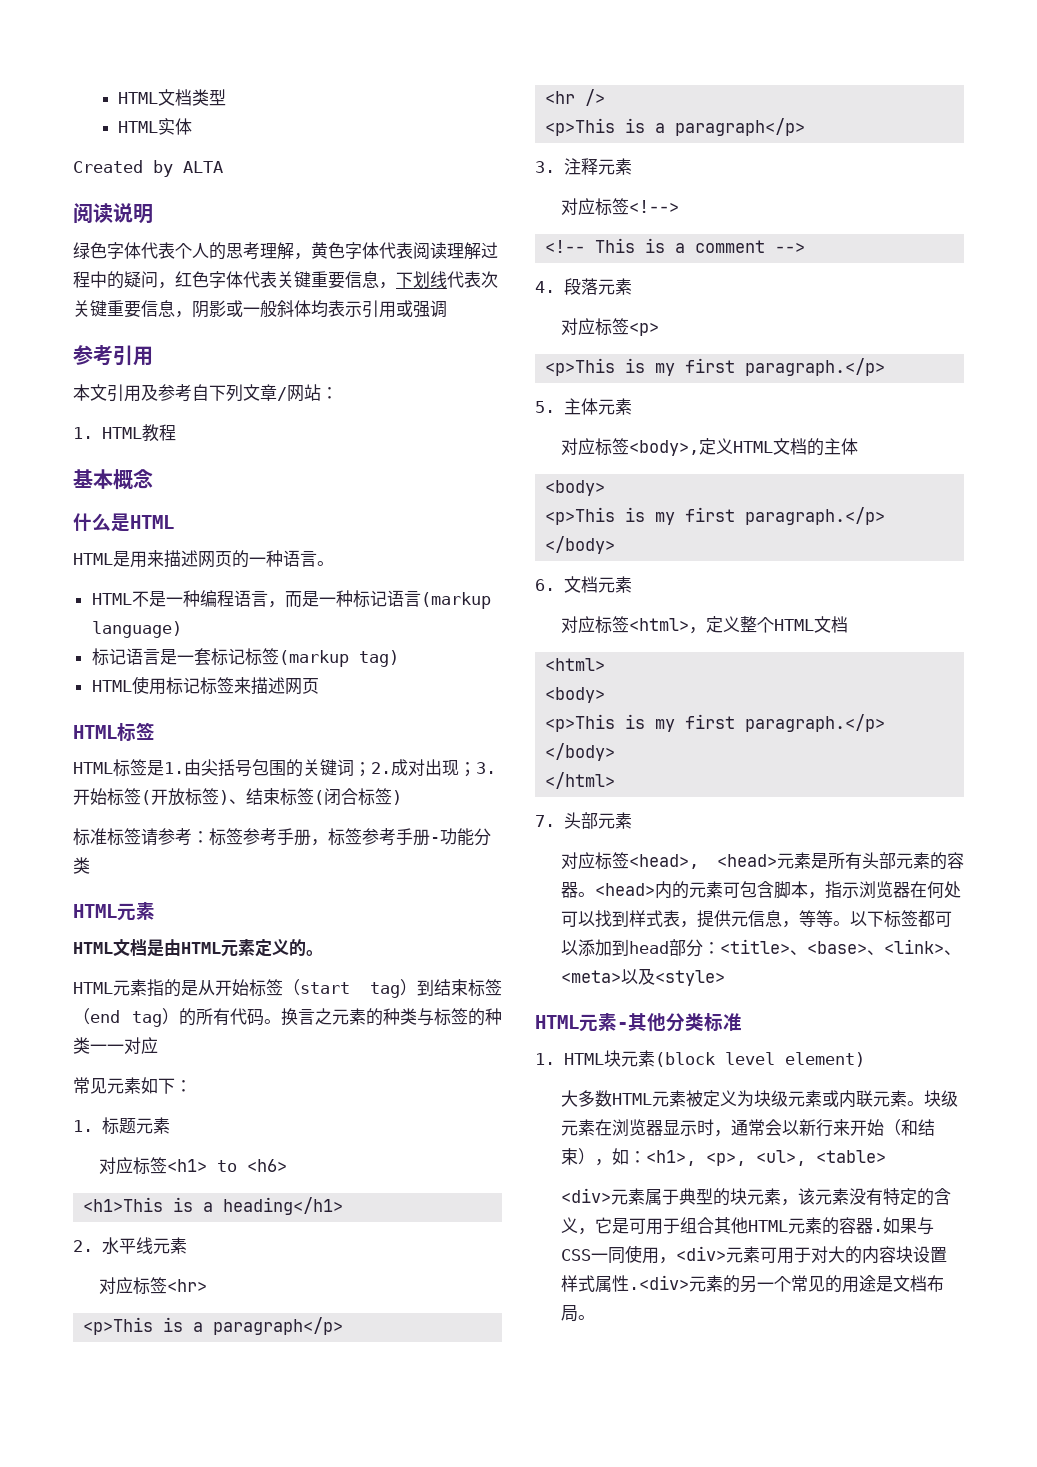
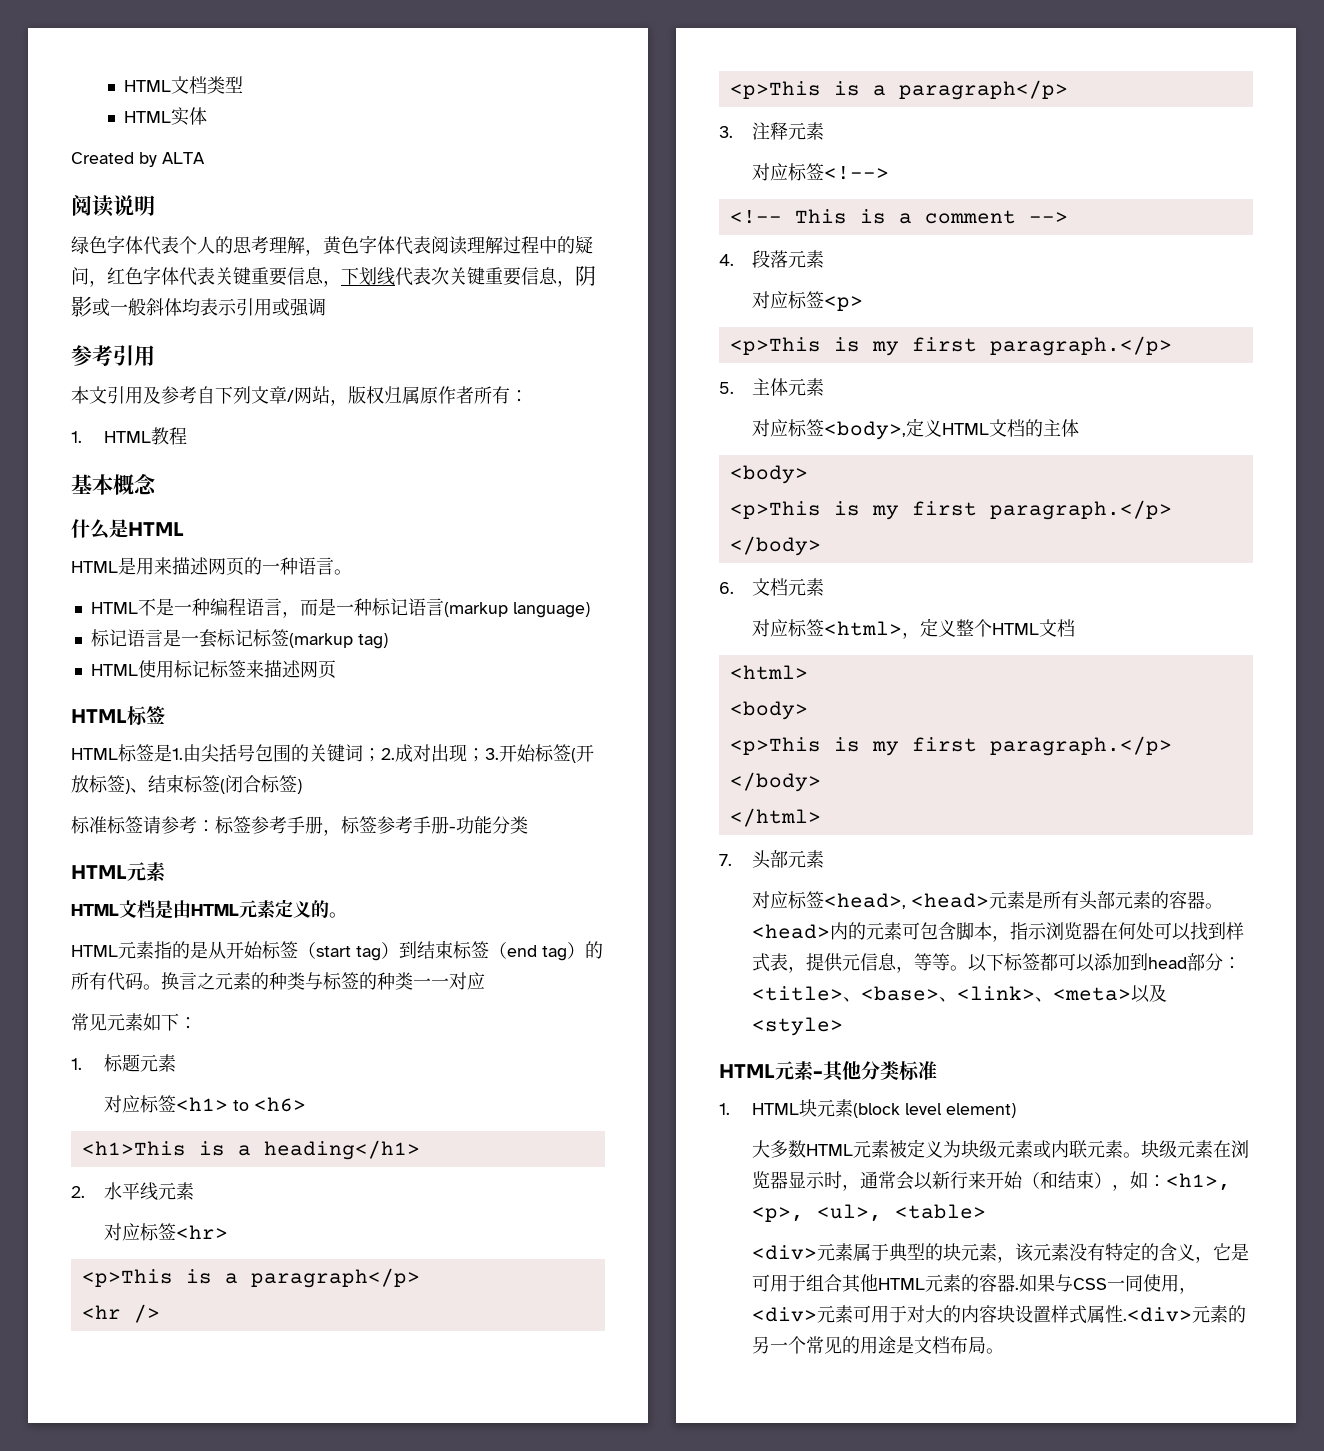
- 本文引用及参考自下列文章/网站：
+ 本文引用及参考自下列文章/网站，版权归属原作者所有：

